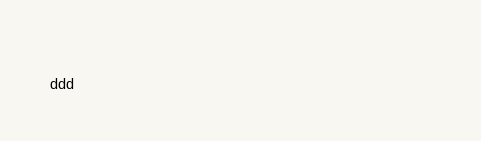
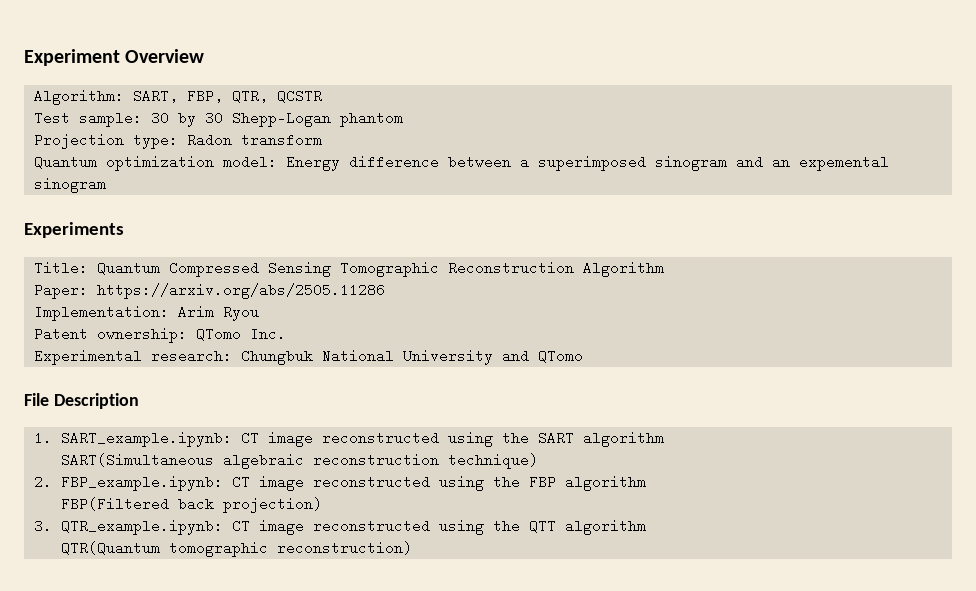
- ddd
+ Experiment Overview
+ Algorithm: SART, FBP, QTR, QCSTR
+ Test sample: 30 by 30 Shepp-Logan phantom
+ Projection type: Radon transform
+ Quantum optimization model: Energy difference between a superimposed sinogram and an expemental sinogram
+ Experiments
+ Title: Quantum Compressed Sensing Tomographic Reconstruction Algorithm
+ Paper: https://arxiv.org/abs/2505.11286
+ Implementation: Arim Ryou
+ Patent ownership: QTomo Inc.
+ Experimental research: Chungbuk National University and QTomo
+ File Description
+ 1. SART_example.ipynb: CT image reconstructed using the SART algorithm
+ SART(Simultaneous algebraic reconstruction technique)
+ 2. FBP_example.ipynb: CT image reconstructed using the FBP algorithm
+ FBP(Filtered back projection)
+ 3. QTR_example.ipynb: CT image reconstructed using the QTT algorithm
+ QTR(Quantum tomographic reconstruction)

